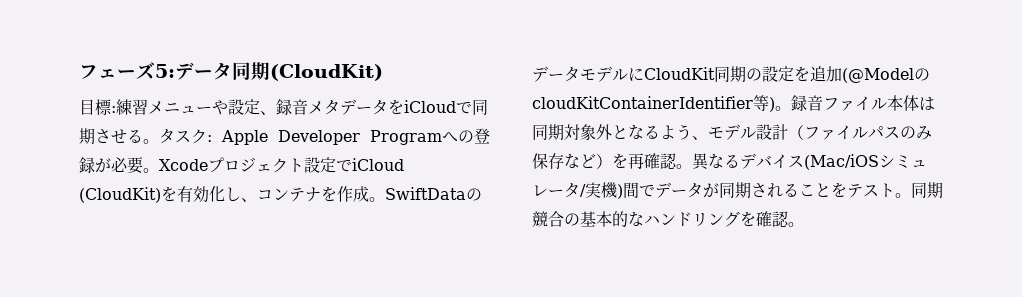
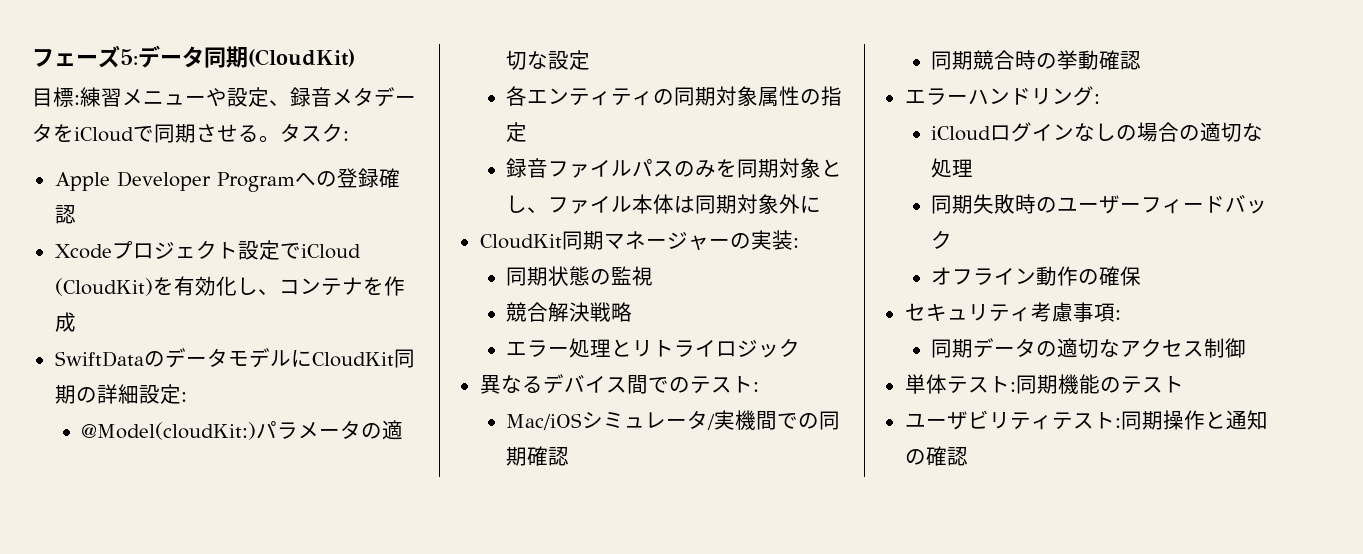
- タスク: Apple Developer Programへの登録が必要。Xcodeプロジェクト設定でiCloud (CloudKit)を有効化し、コンテナを作成。SwiftDataのデータモデルにCloudKit同期の設定を追加(@ModelのcloudKitContainerIdentifier等)。録音ファイル本体は同期対象外となるよう、モデル設計（ファイルパスのみ保存など）を再確認。異なるデバイス(Mac/iOSシミュレータ/実機)間でデータが同期されることをテスト。同期競合の基本的なハンドリングを確認。
+ タスク:
+ Apple Developer Programへの登録確認
+ Xcodeプロジェクト設定でiCloud (CloudKit)を有効化し、コンテナを作成
+ SwiftDataのデータモデルにCloudKit同期の詳細設定:
+ @Model(cloudKit:)パラメータの適切な設定
+ 各エンティティの同期対象属性の指定
+ 録音ファイルパスのみを同期対象とし、ファイル本体は同期対象外に
+ CloudKit同期マネージャーの実装:
+ 同期状態の監視
+ 競合解決戦略
+ エラー処理とリトライロジック
+ 異なるデバイス間でのテスト:
+ Mac/iOSシミュレータ/実機間での同期確認
+ 同期競合時の挙動確認
+ エラーハンドリング:
+ iCloudログインなしの場合の適切な処理
+ 同期失敗時のユーザーフィードバック
+ オフライン動作の確保
+ セキュリティ考慮事項:
+ 同期データの適切なアクセス制御
+ 単体テスト:同期機能のテスト
+ ユーザビリティテスト:同期操作と通知の確認

